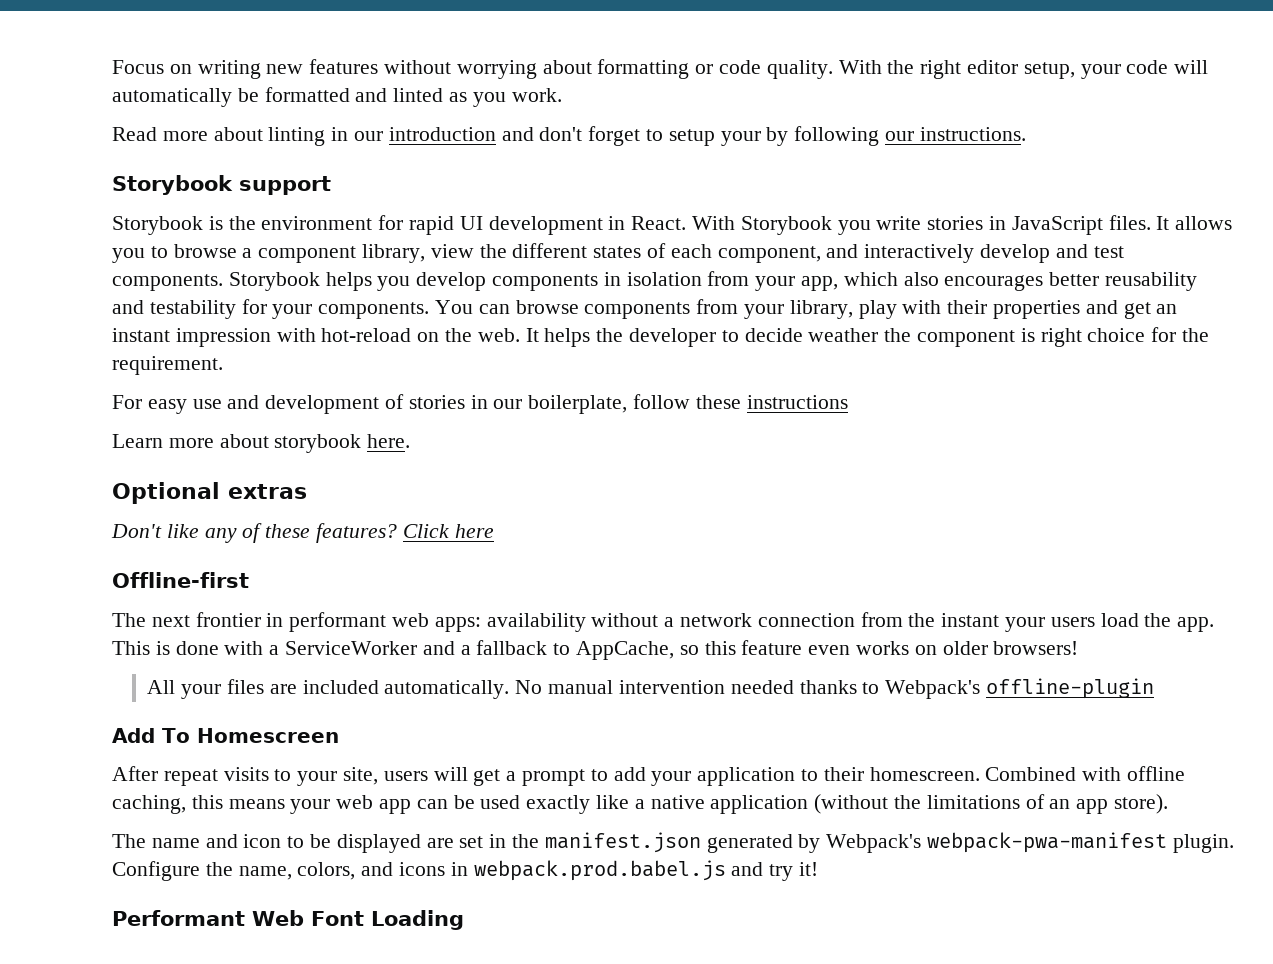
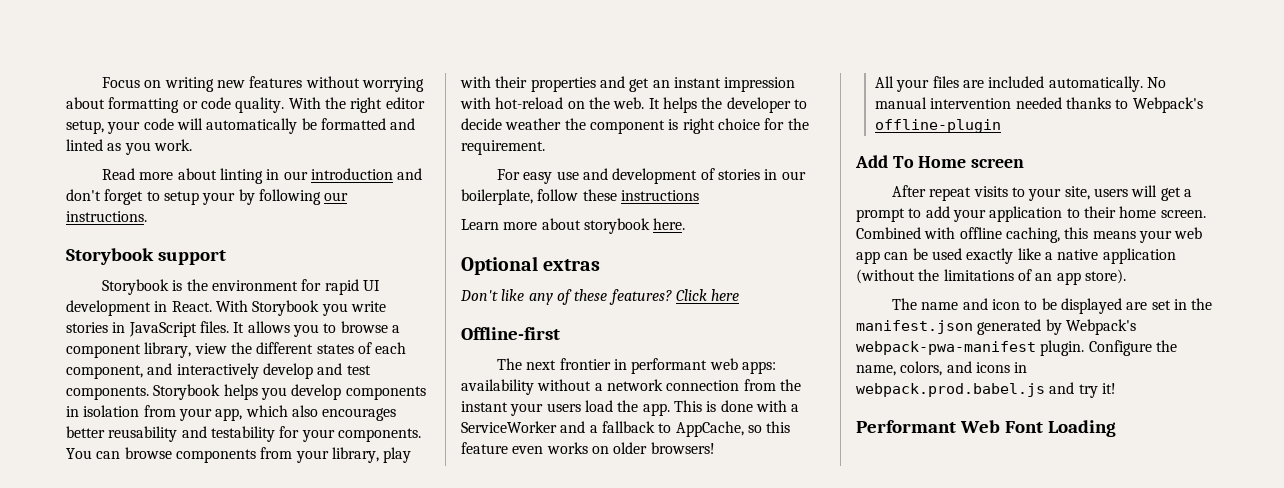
- Add To Homescreen
+ Add To Home screen
- After repeat visits to your site, users will get a prompt to add your application to their homescreen.
+ After repeat visits to your site, users will get a prompt to add your application to their home screen.

